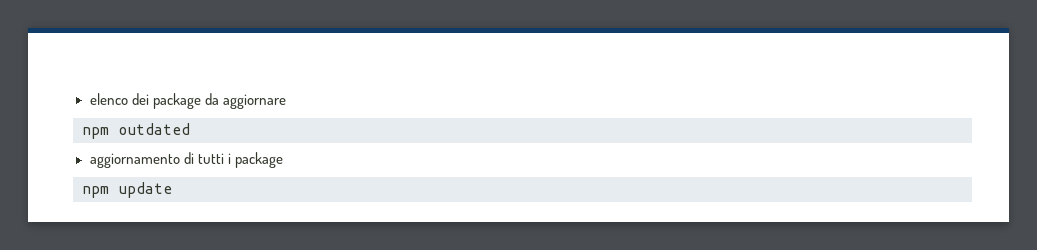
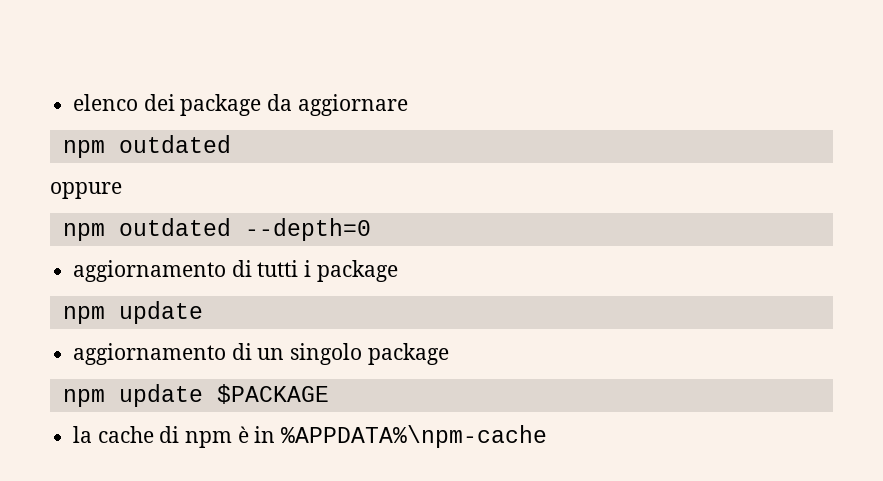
+ oppure
+ npm outdated --depth=0
+ aggiornamento di un singolo package
+ npm update $PACKAGE
+ la cache di npm è in %APPDATA%\npm-cache

